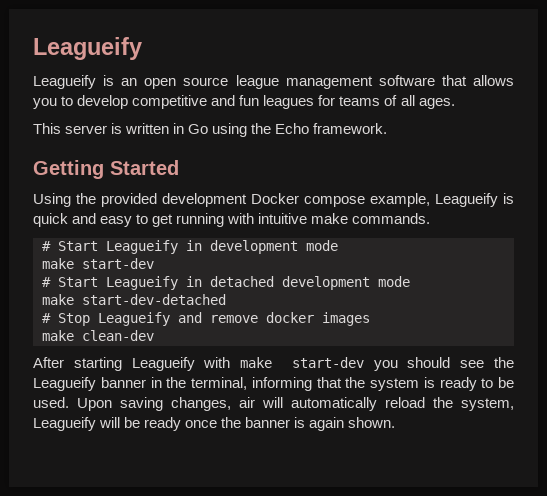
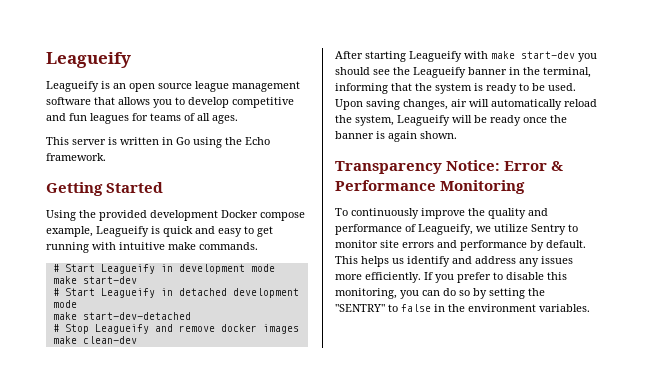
+ Transparency Notice: Error & Performance Monitoring
+ To continuously improve the quality and performance of Leagueify, we utilize Sentry to monitor site errors and performance by default. This helps us identify and address any issues more efficiently. If you prefer to disable this monitoring, you can do so by setting the "SENTRY" to false in the environment variables.

